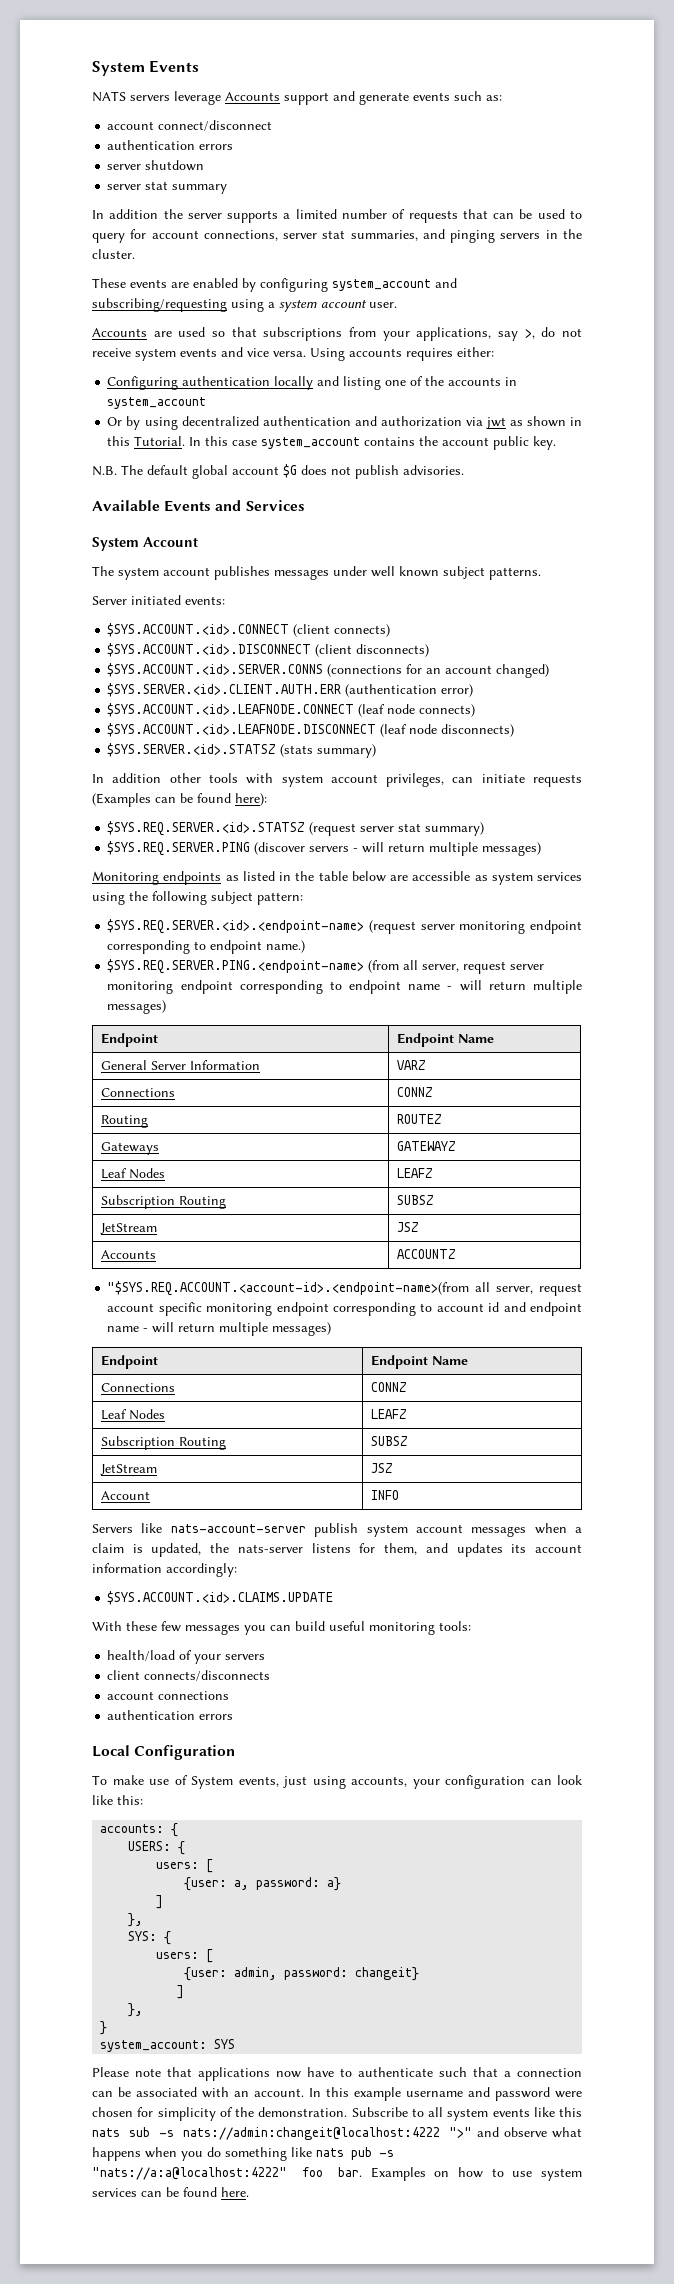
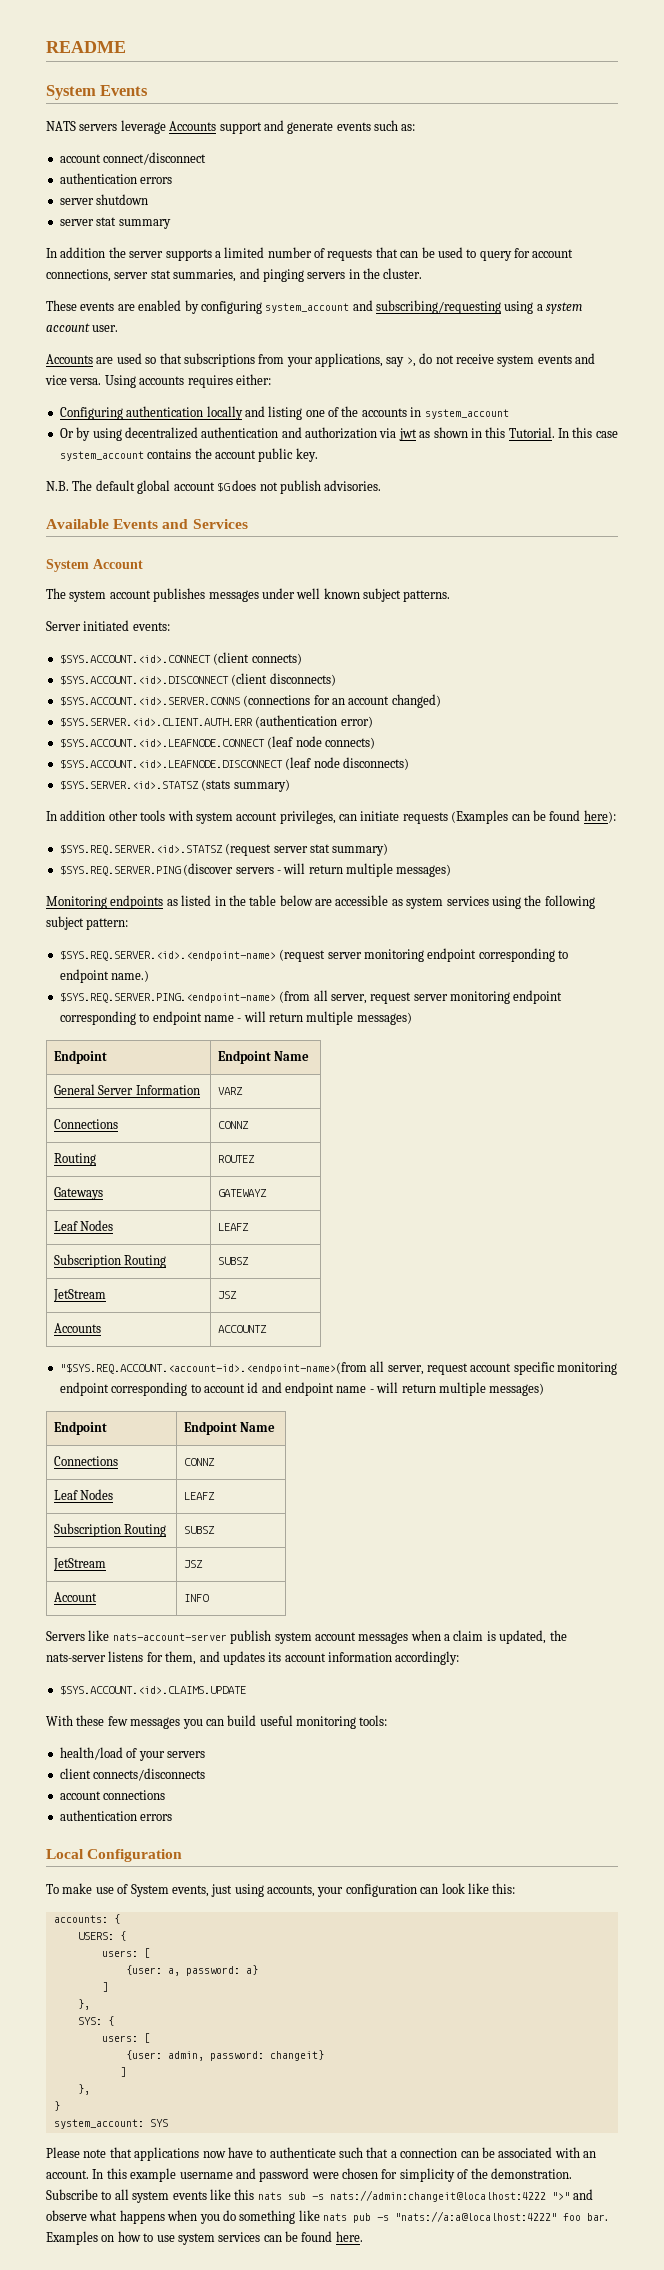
+ README

